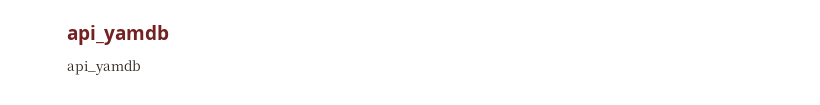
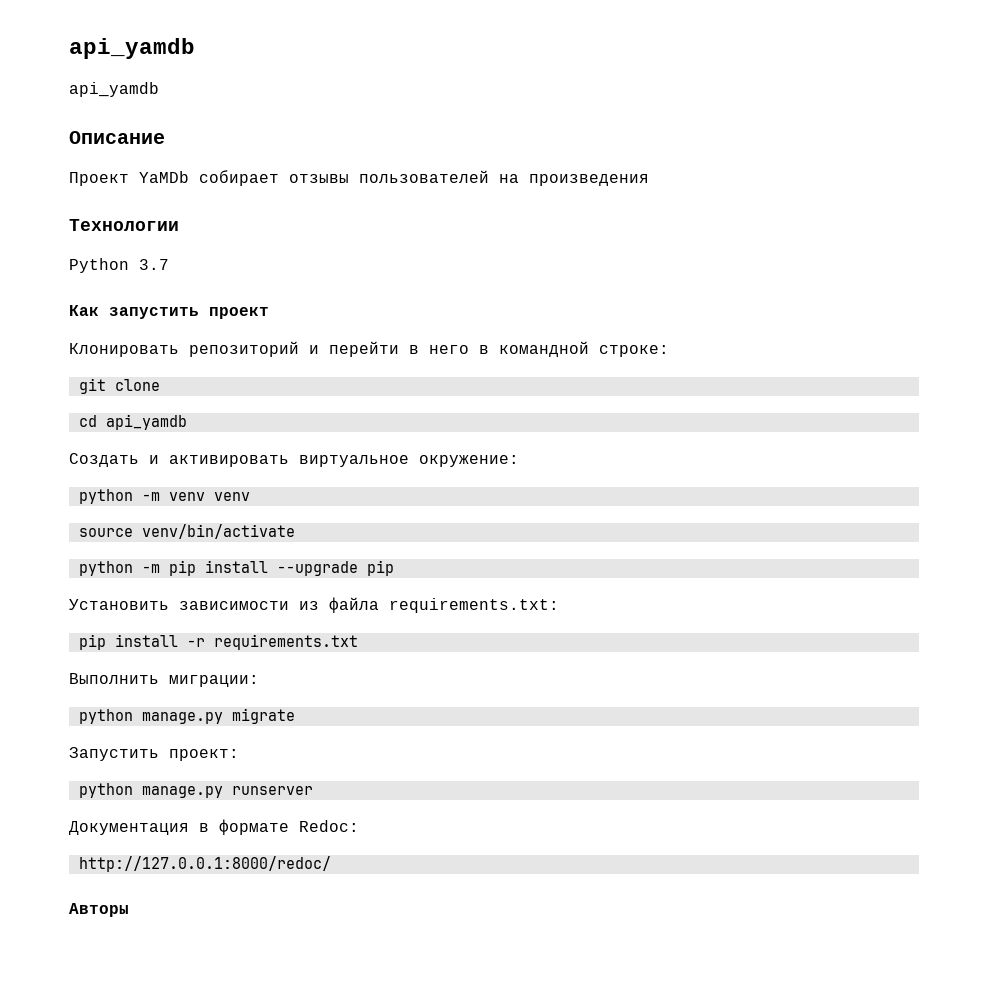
+ Описание
+ Проект YaMDb собирает отзывы пользователей на произведения
+ Технологии
+ Python 3.7
+ Как запустить проект
+ Клонировать репозиторий и перейти в него в командной строке:
+ git clone
+ cd api_yamdb
+ Cоздать и активировать виртуальное окружение:
+ python -m venv venv
+ source venv/bin/activate
+ python -m pip install --upgrade pip
+ Установить зависимости из файла requirements.txt:
+ pip install -r requirements.txt
+ Выполнить миграции:
+ python manage.py migrate
+ Запустить проект:
+ python manage.py runserver
+ Документация в формате Redoc:
+ http://127.0.0.1:8000/redoc/
+ Авторы

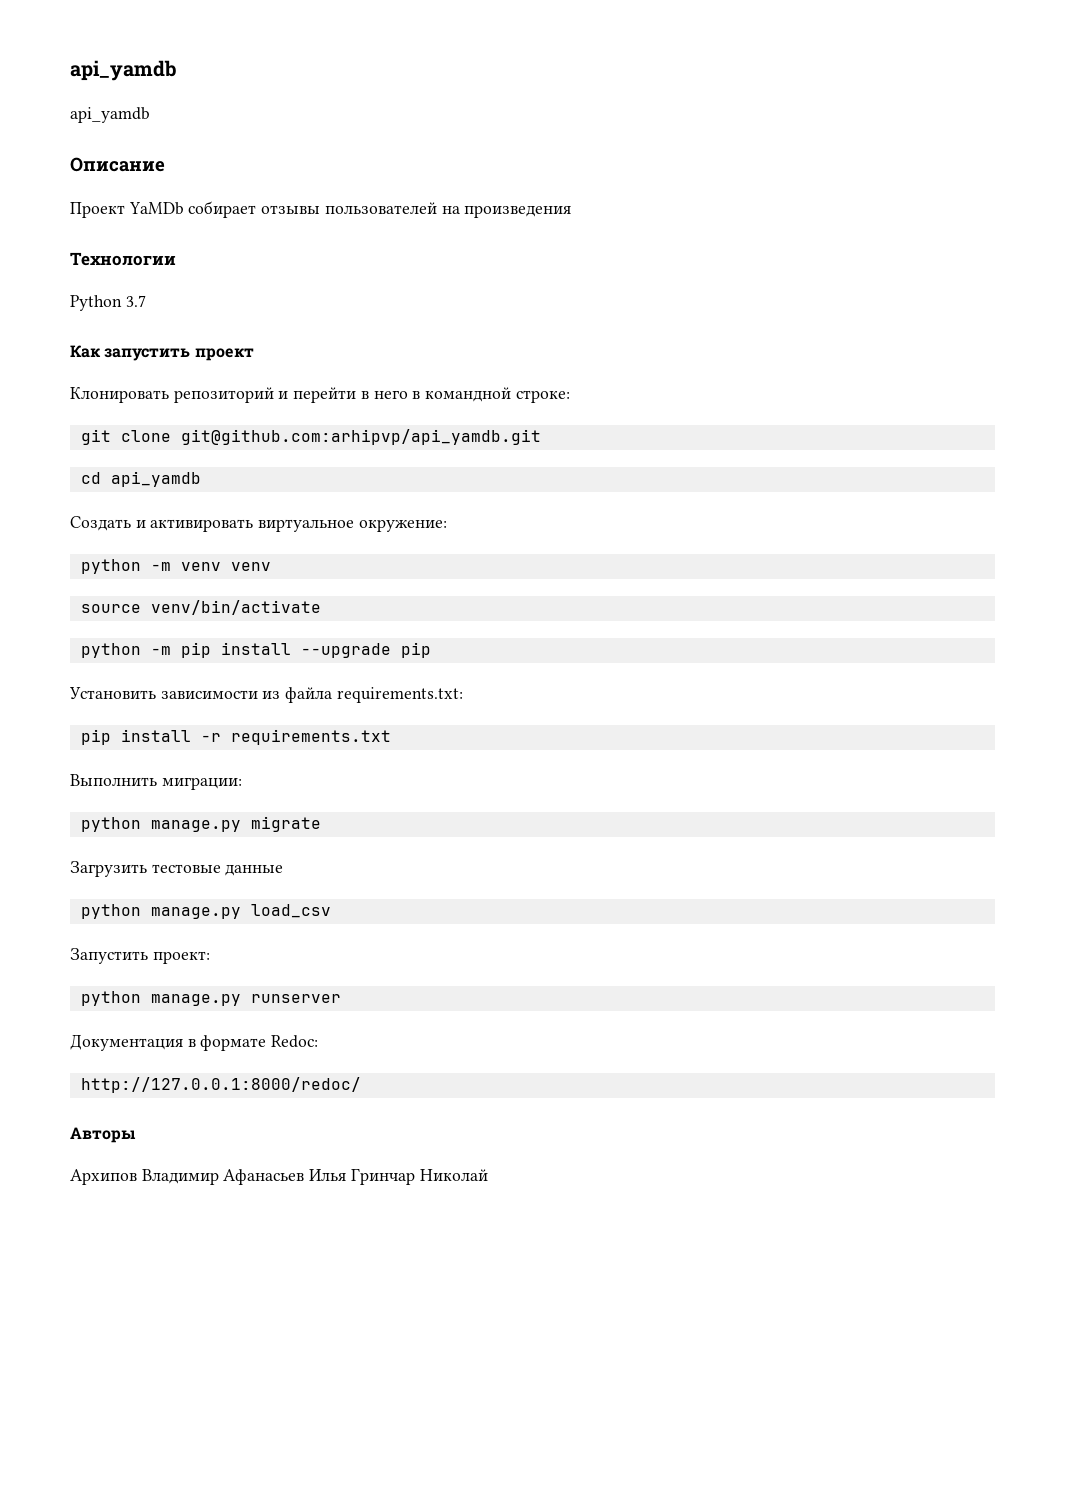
- git clone
+ git clone git@github.com:arhipvp/api_yamdb.git
+ Загрузить тестовые данные
+ python manage.py load_csv
+ Архипов Владимир Афанасьев Илья Гринчар Николай

